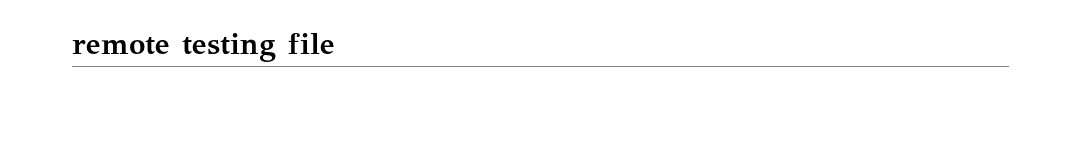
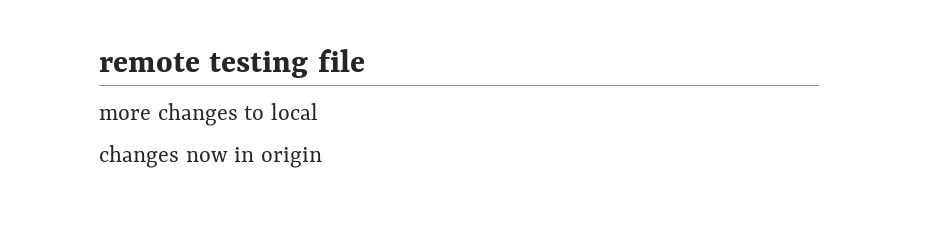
+ more changes to local
+ changes now in origin

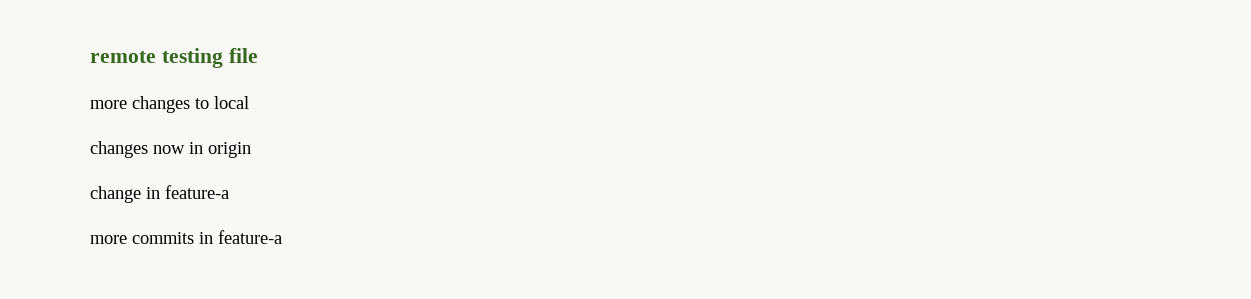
+ change in feature-a
+ more commits in feature-a

